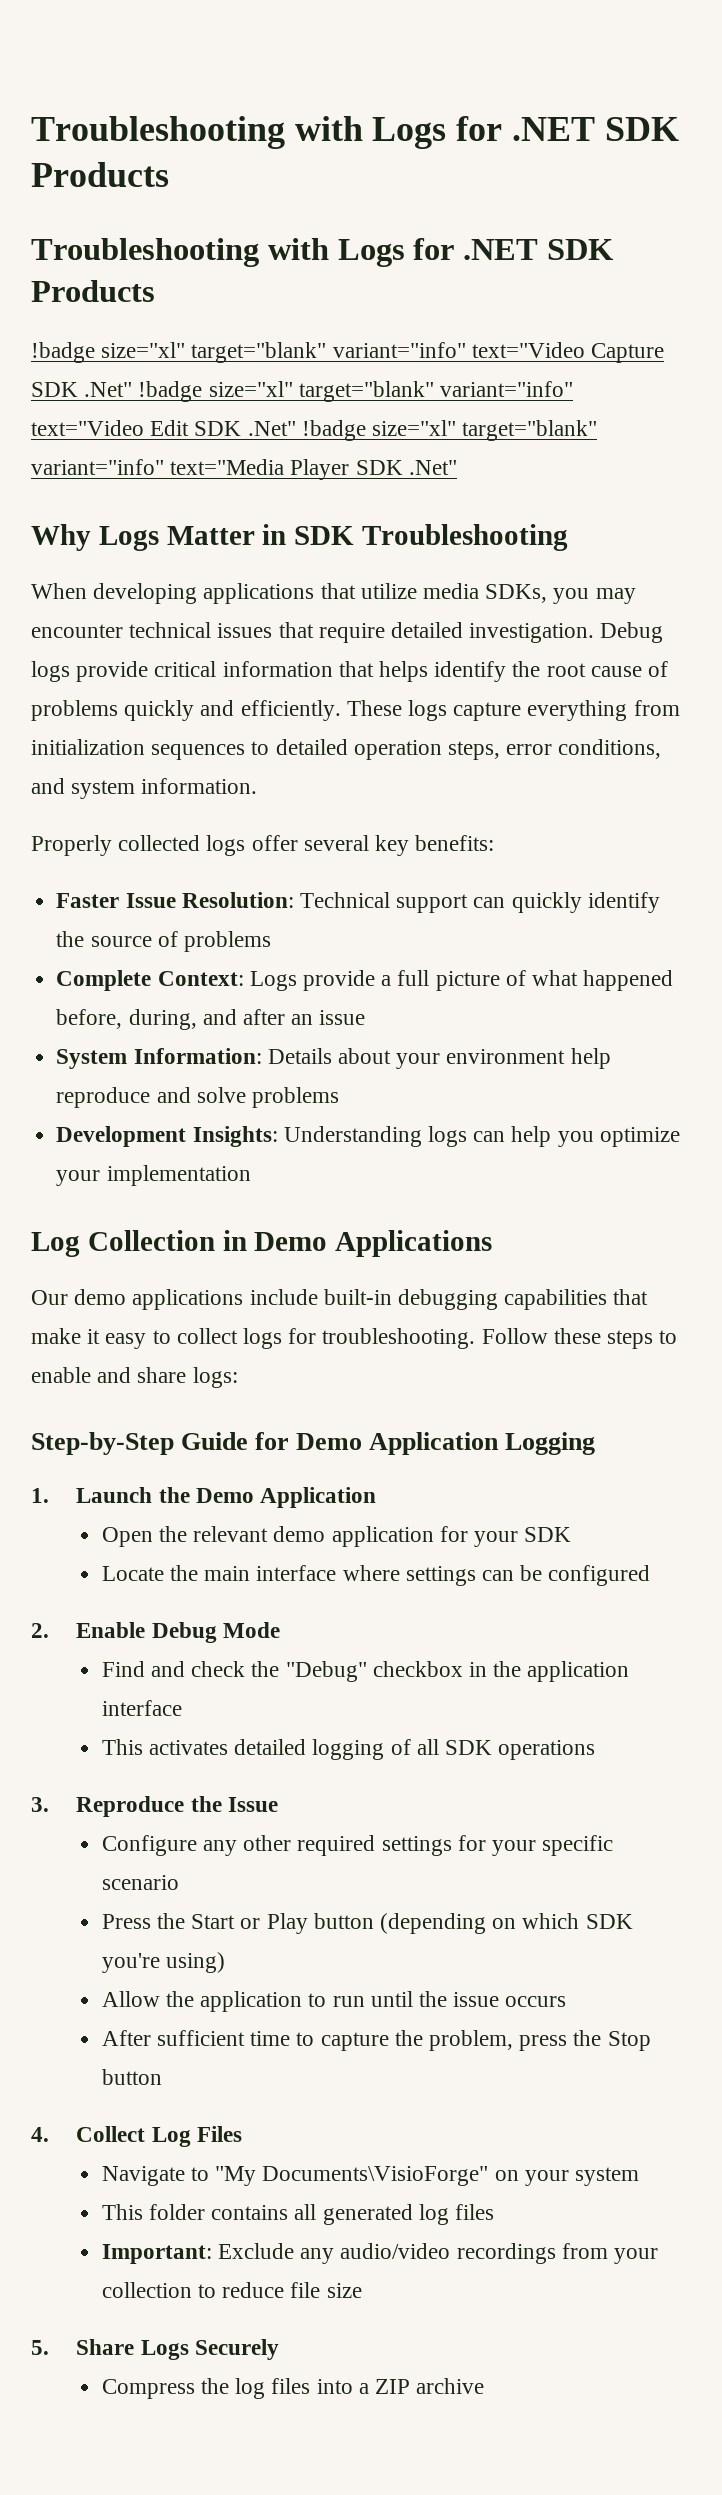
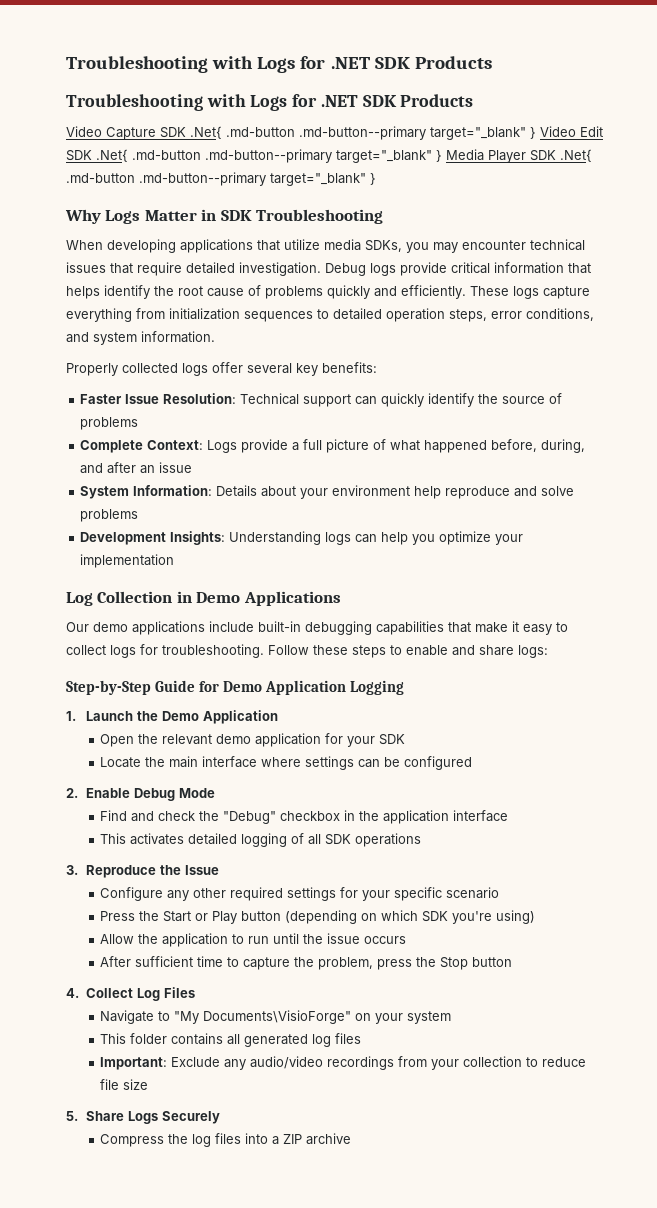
- !badge size="xl" target="blank" variant="info" text="Video Capture SDK .Net" !badge size="xl" target="blank" variant="info" text="Video Edit SDK .Net" !badge size="xl" target="blank" variant="info" text="Media Player SDK .Net"
+ Video Capture SDK .Net{ .md-button .md-button--primary target="_blank" } Video Edit SDK .Net{ .md-button .md-button--primary target="_blank" } Media Player SDK .Net{ .md-button .md-button--primary target="_blank" }

